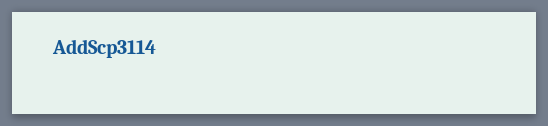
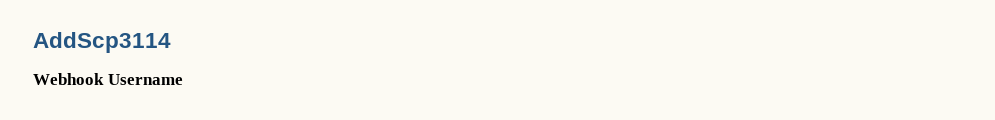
+ Webhook Username

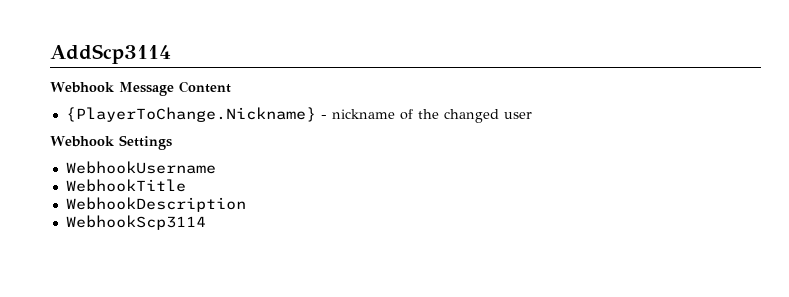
- Webhook Username
+ Webhook Message Content
+ {PlayerToChange.Nickname} - nickname of the changed user
+ Webhook Settings
+ WebhookUsername
+ WebhookTitle
+ WebhookDescription
+ WebhookScp3114

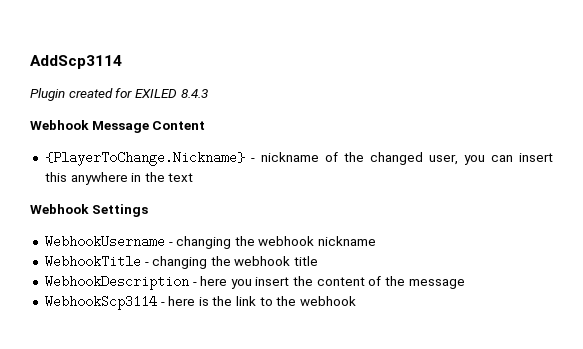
+ Plugin created for EXILED 8.4.3
- {PlayerToChange.Nickname} - nickname of the changed user
+ {PlayerToChange.Nickname} - nickname of the changed user, you can insert this anywhere in the text
  Webhook Settings
- WebhookUsername
- WebhookTitle
- WebhookDescription
- WebhookScp3114
+ WebhookUsername - changing the webhook nickname
+ WebhookTitle - changing the webhook title
+ WebhookDescription - here you insert the content of the message
+ WebhookScp3114 - here is the link to the webhook

